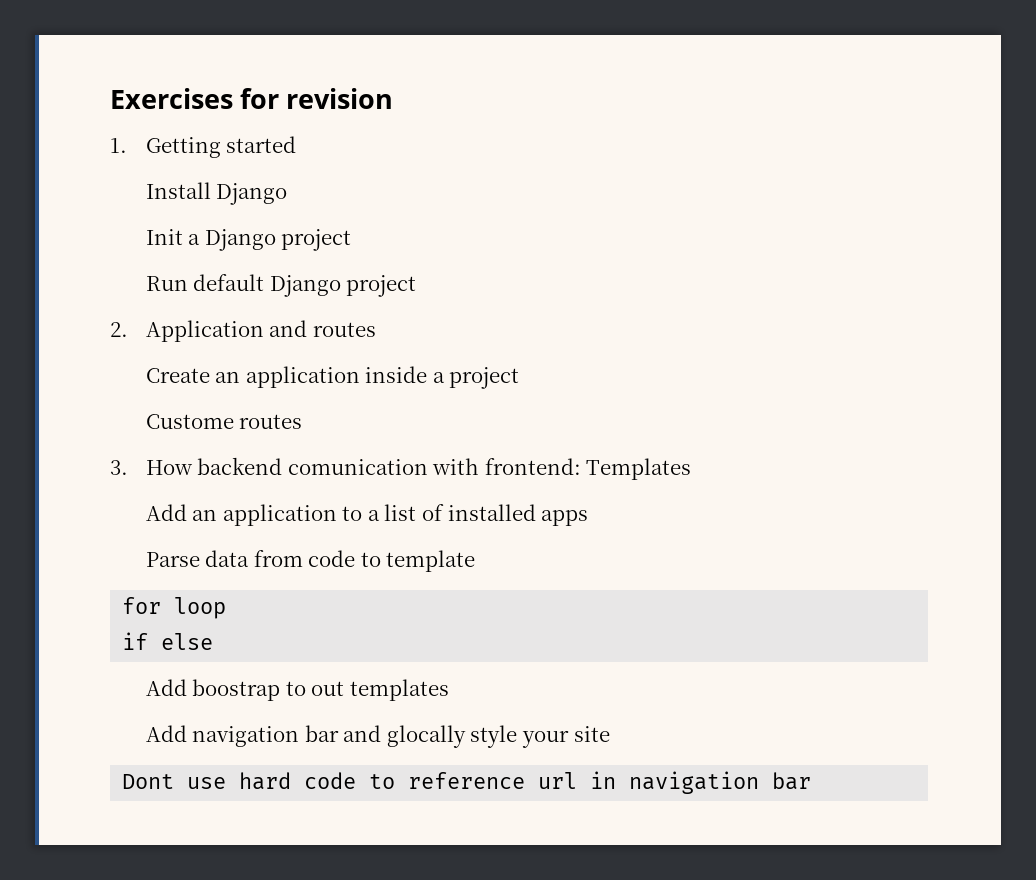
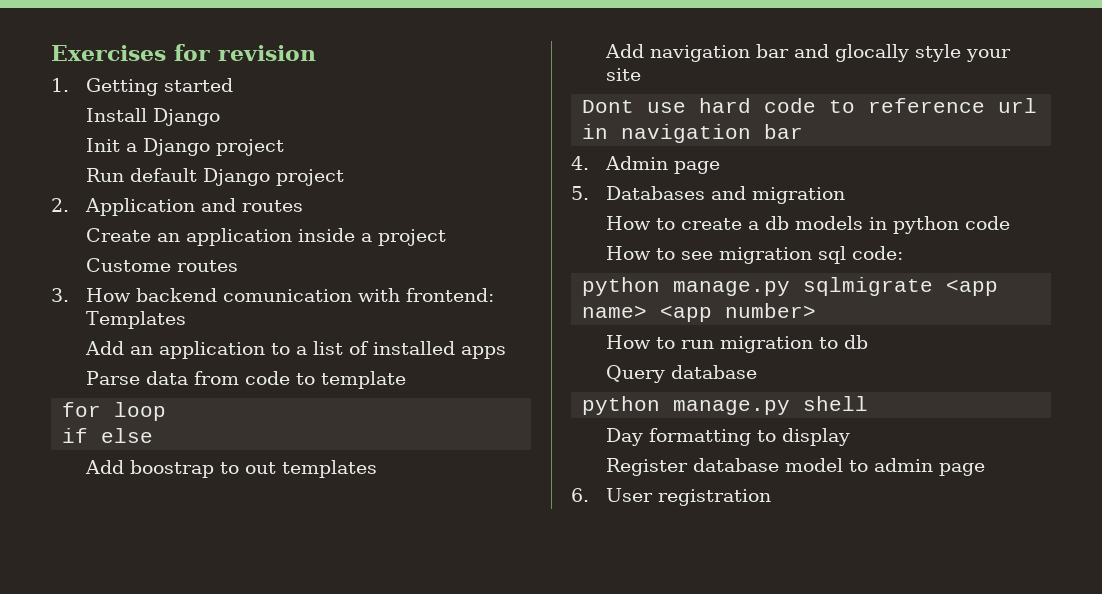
+ 4. Admin page
+ 5. Databases and migration
+ How to create a db models in python code
+ How to see migration sql code:
+ python manage.py sqlmigrate <app name> <app number>
+ How to run migration to db
+ Query database
+ python manage.py shell
+ Day formatting to display
+ Register database model to admin page
+ 6. User registration

